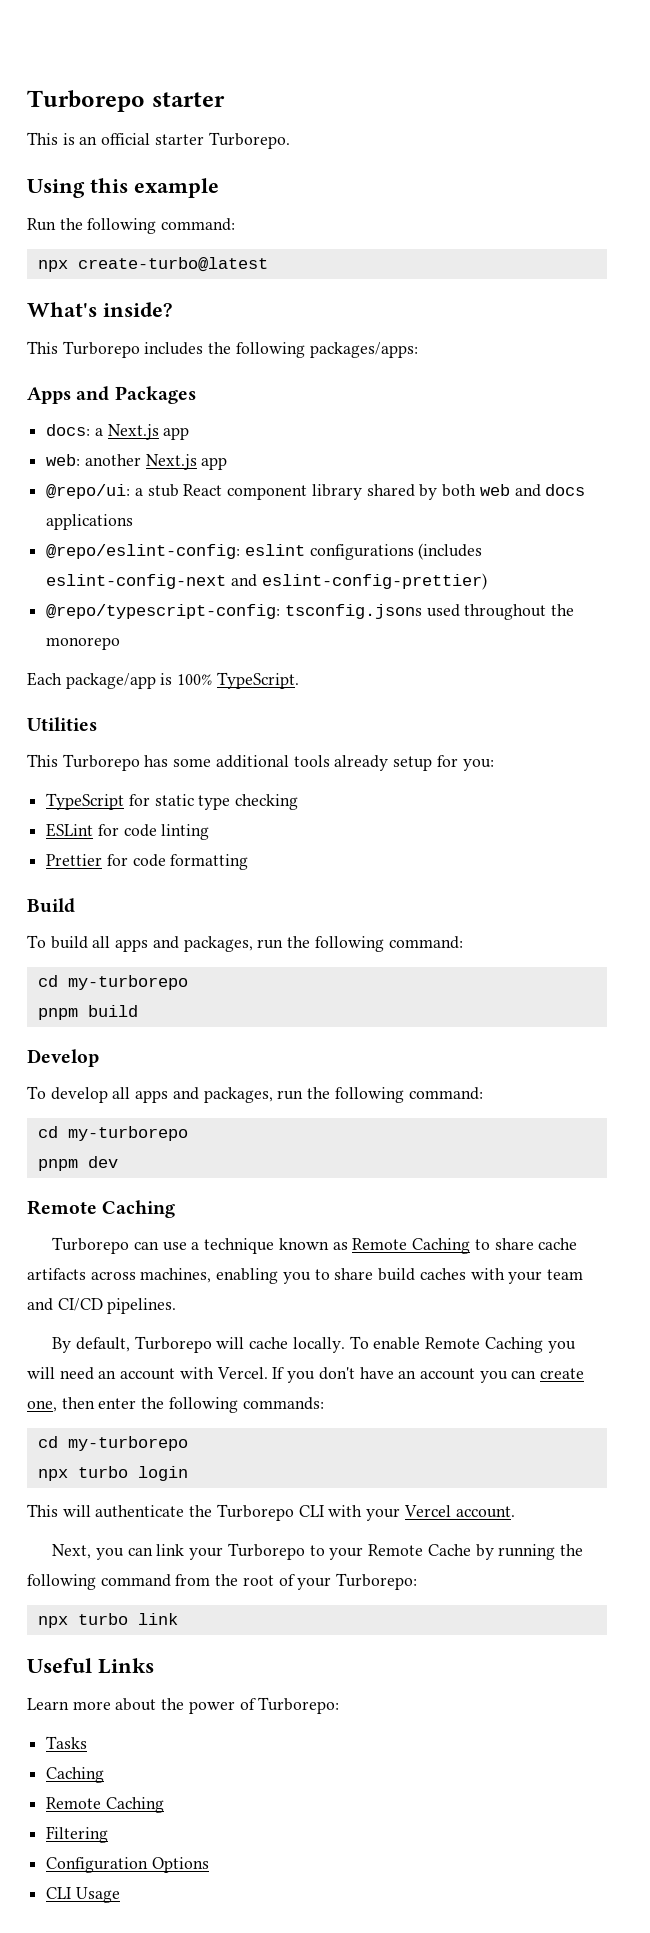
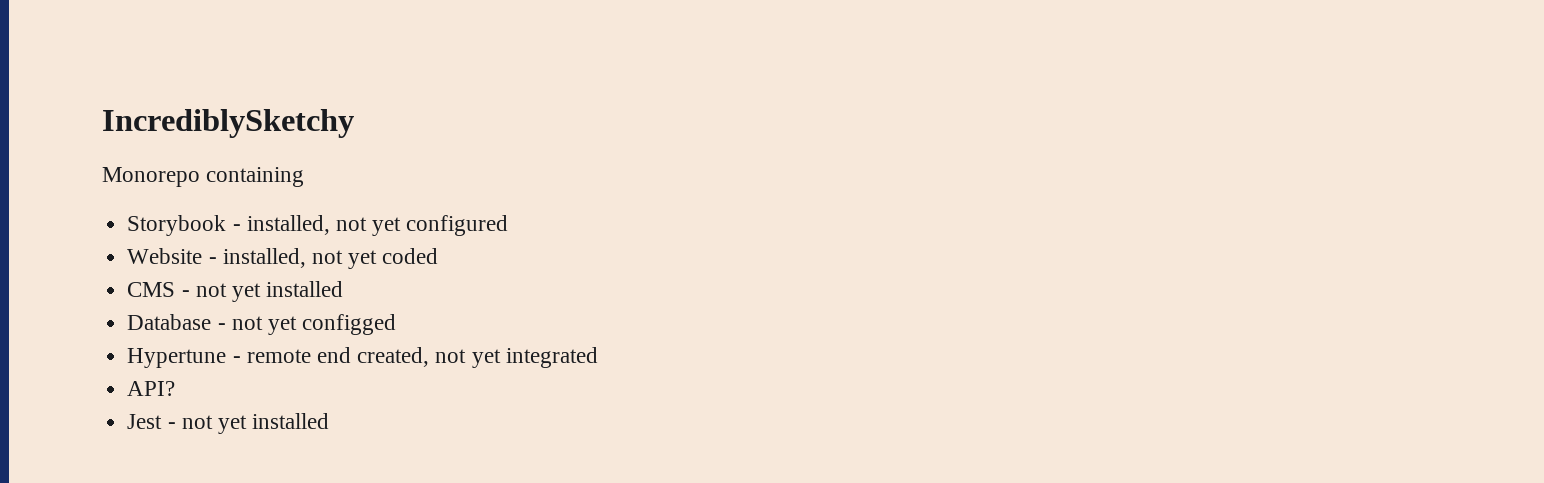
- Turborepo starter
- This is an official starter Turborepo.
- Using this example
- Run the following command:
- npx create-turbo@latest
- What's inside?
- This Turborepo includes the following packages/apps:
- Apps and Packages
- docs: a Next.js app
- web: another Next.js app
- @repo/ui: a stub React component library shared by both web and docs applications
- @repo/eslint-config: eslint configurations (includes eslint-config-next and eslint-config-prettier)
- @repo/typescript-config: tsconfig.jsons used throughout the monorepo
- Each package/app is 100% TypeScript.
- Utilities
- This Turborepo has some additional tools already setup for you:
- TypeScript for static type checking
- ESLint for code linting
- Prettier for code formatting
- Build
- To build all apps and packages, run the following command:
- cd my-turborepo
- pnpm build
- Develop
- To develop all apps and packages, run the following command:
- cd my-turborepo
- pnpm dev
- Remote Caching
- Turborepo can use a technique known as Remote Caching to share cache artifacts across machines, enabling you to share build caches with your team and CI/CD pipelines.
- By default, Turborepo will cache locally. To enable Remote Caching you will need an account with Vercel. If you don't have an account you can create one, then enter the following commands:
- cd my-turborepo
- npx turbo login
- This will authenticate the Turborepo CLI with your Vercel account.
- Next, you can link your Turborepo to your Remote Cache by running the following command from the root of your Turborepo:
- npx turbo link
- Useful Links
- Learn more about the power of Turborepo:
- Tasks
- Caching
- Remote Caching
- Filtering
- Configuration Options
- CLI Usage
+ IncrediblySketchy
+ Monorepo containing
+ Storybook - installed, not yet configured
+ Website - installed, not yet coded
+ CMS - not yet installed
+ Database - not yet configged
+ Hypertune - remote end created, not yet integrated
+ API?
+ Jest - not yet installed

